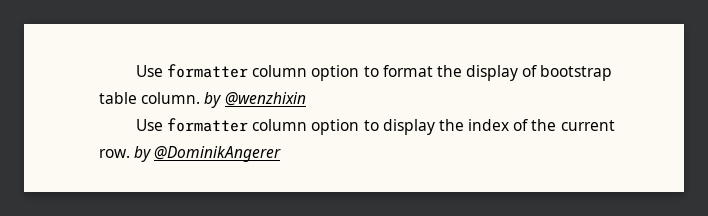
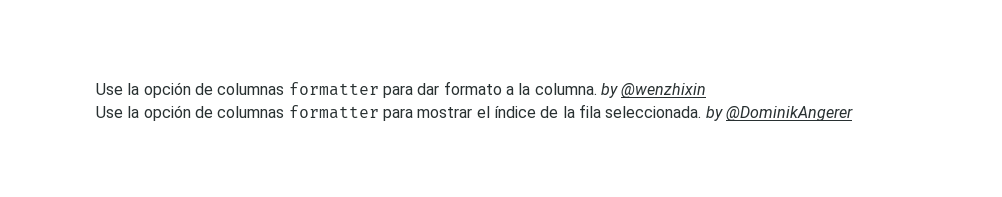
- Use formatter column option to format the display of bootstrap table column. by @wenzhixin
- Use formatter column option to display the index of the current row. by @DominikAngerer
+ Use la opción de columnas formatter para dar formato a la columna. by @wenzhixin
+ Use la opción de columnas formatter para mostrar el índice de la fila seleccionada. by @DominikAngerer

